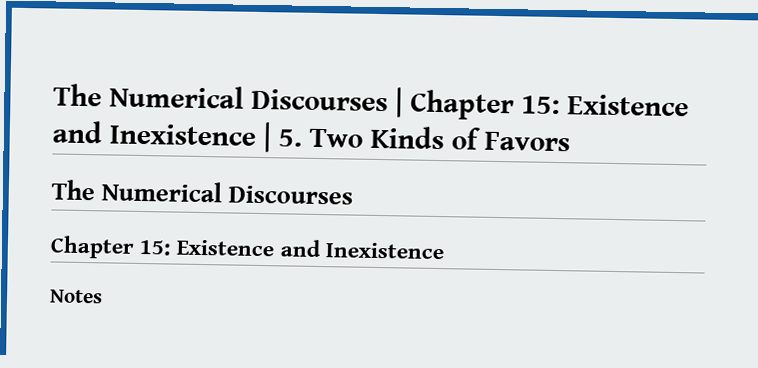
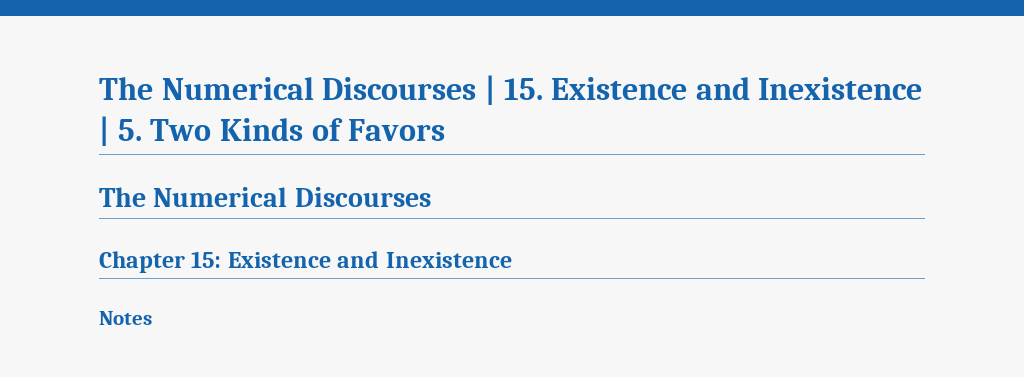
- The Numerical Discourses | Chapter 15: Existence and Inexistence | 5. Two Kinds of Favors
+ The Numerical Discourses | 15. Existence and Inexistence | 5. Two Kinds of Favors

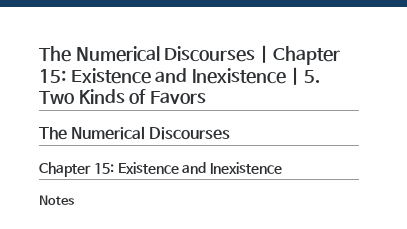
- The Numerical Discourses | 15. Existence and Inexistence | 5. Two Kinds of Favors
+ The Numerical Discourses | Chapter 15: Existence and Inexistence | 5. Two Kinds of Favors

